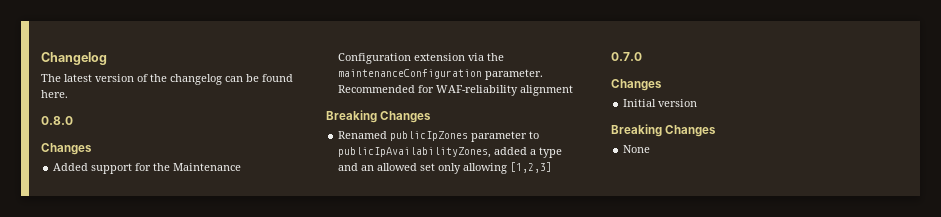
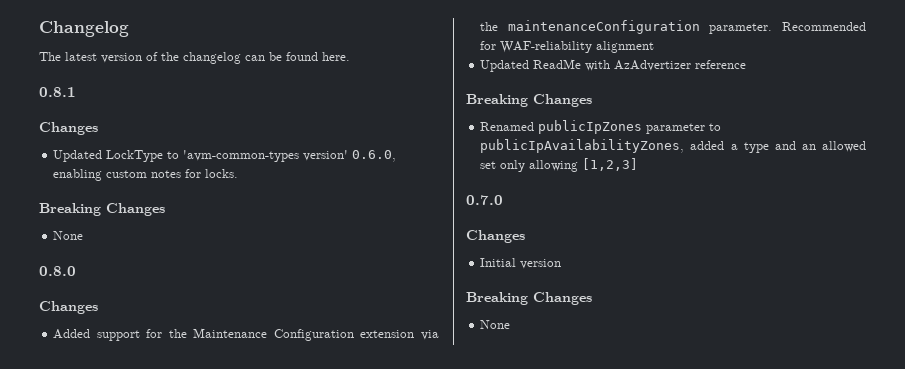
+ 0.8.1
+ Changes
+ Updated LockType to 'avm-common-types version' 0.6.0, enabling custom notes for locks.
+ Breaking Changes
+ None
+ Updated ReadMe with AzAdvertizer reference

